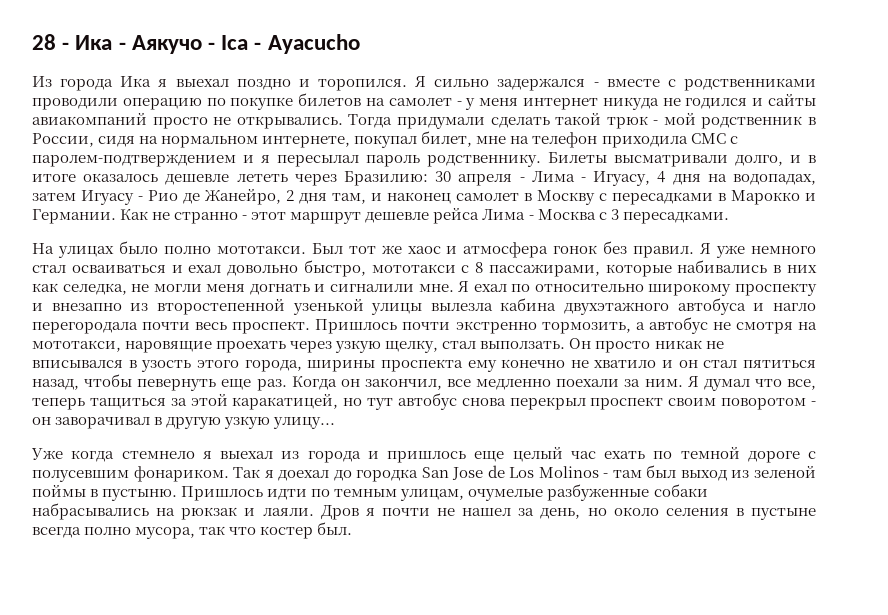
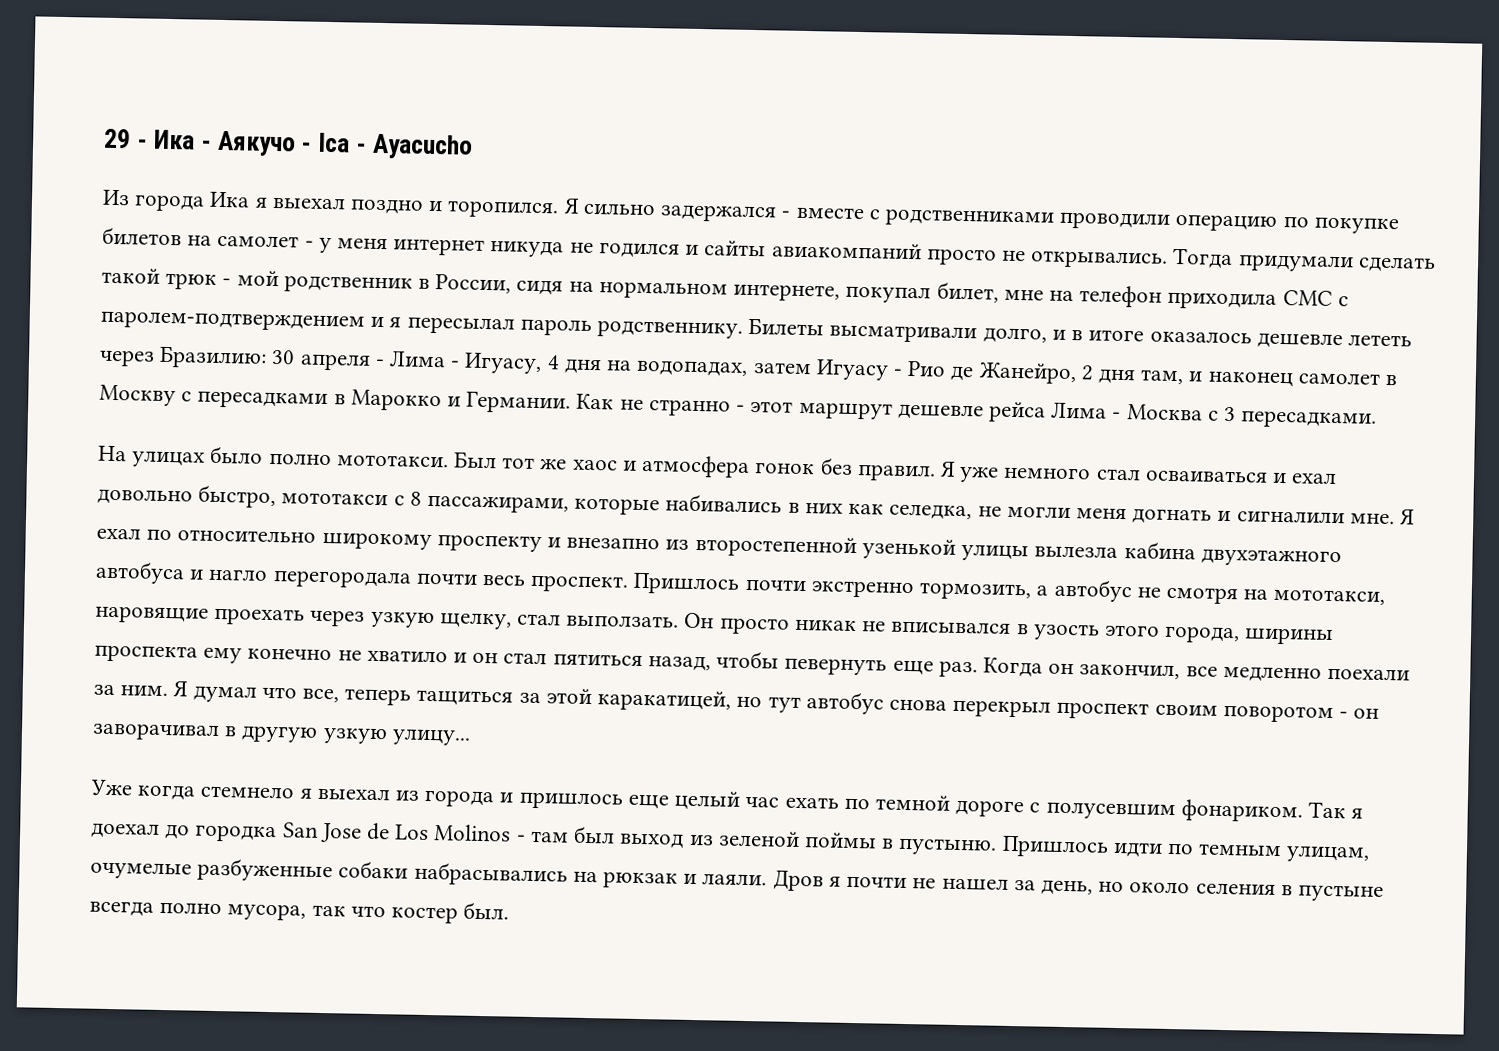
- 28 - Ика - Аякучо - Ica - Ayacucho
+ 29 - Ика - Аякучо - Ica - Ayacucho

